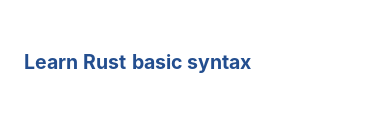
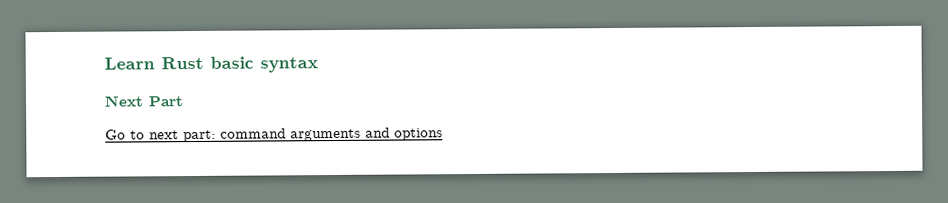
+ Next Part
+ Go to next part: command arguments and options

